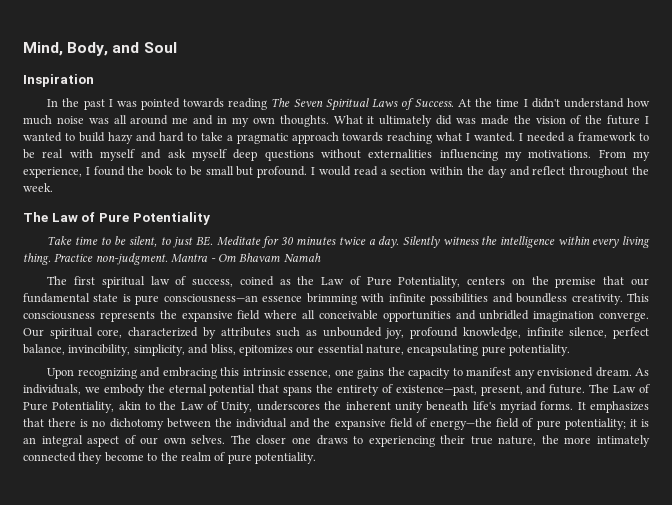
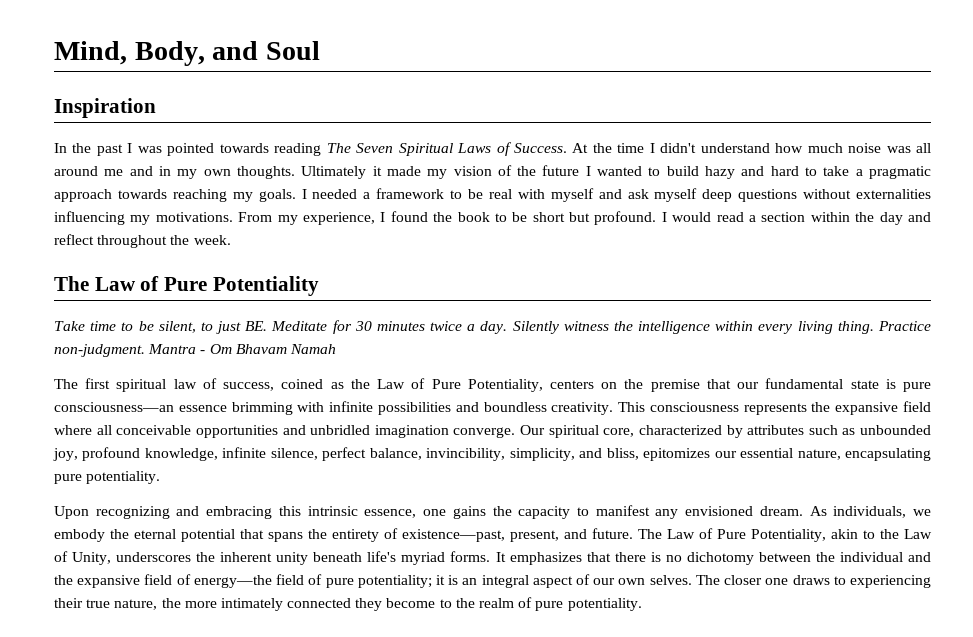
- What it ultimately did was made the vision of the future I wanted to build hazy and hard to take a pragmatic approach towards reaching what I wanted.
+ Ultimately it made my vision of the future I wanted to build hazy and hard to take a pragmatic approach towards reaching my goals.
- From my experience, I found the book to be small but profound.
+ From my experience, I found the book to be short but profound.

